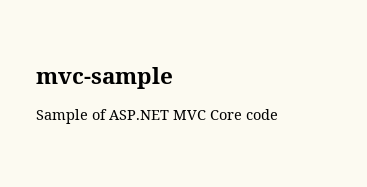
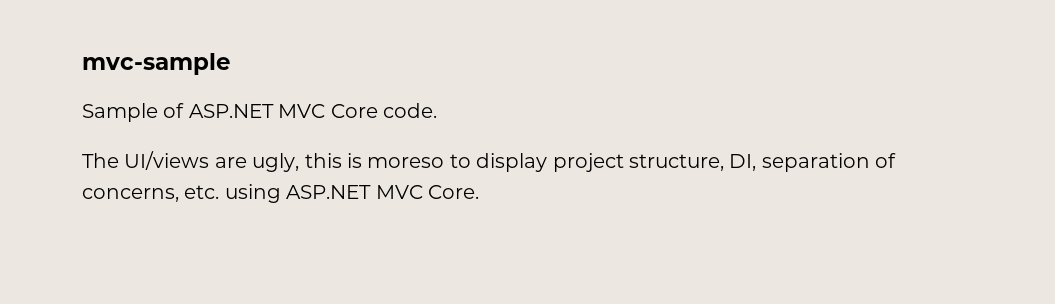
- Sample of ASP.NET MVC Core code
+ Sample of ASP.NET MVC Core code.
+ The UI/views are ugly, this is moreso to display project structure, DI, separation of concerns, etc. using ASP.NET MVC Core.

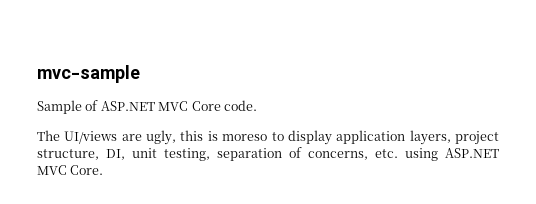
- The UI/views are ugly, this is moreso to display project structure, DI, separation of concerns, etc. using ASP.NET MVC Core.
+ The UI/views are ugly, this is moreso to display application layers, project structure, DI, unit testing, separation of concerns, etc. using ASP.NET MVC Core.

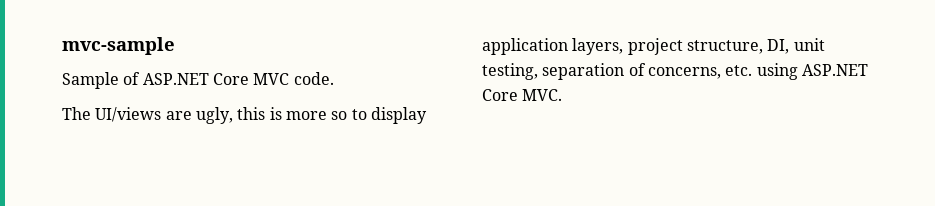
- Sample of ASP.NET MVC Core code.
+ Sample of ASP.NET Core MVC code.
- The UI/views are ugly, this is moreso to display application layers, project structure, DI, unit testing, separation of concerns, etc. using ASP.NET MVC Core.
+ The UI/views are ugly, this is more so to display application layers, project structure, DI, unit testing, separation of concerns, etc. using ASP.NET Core MVC.

